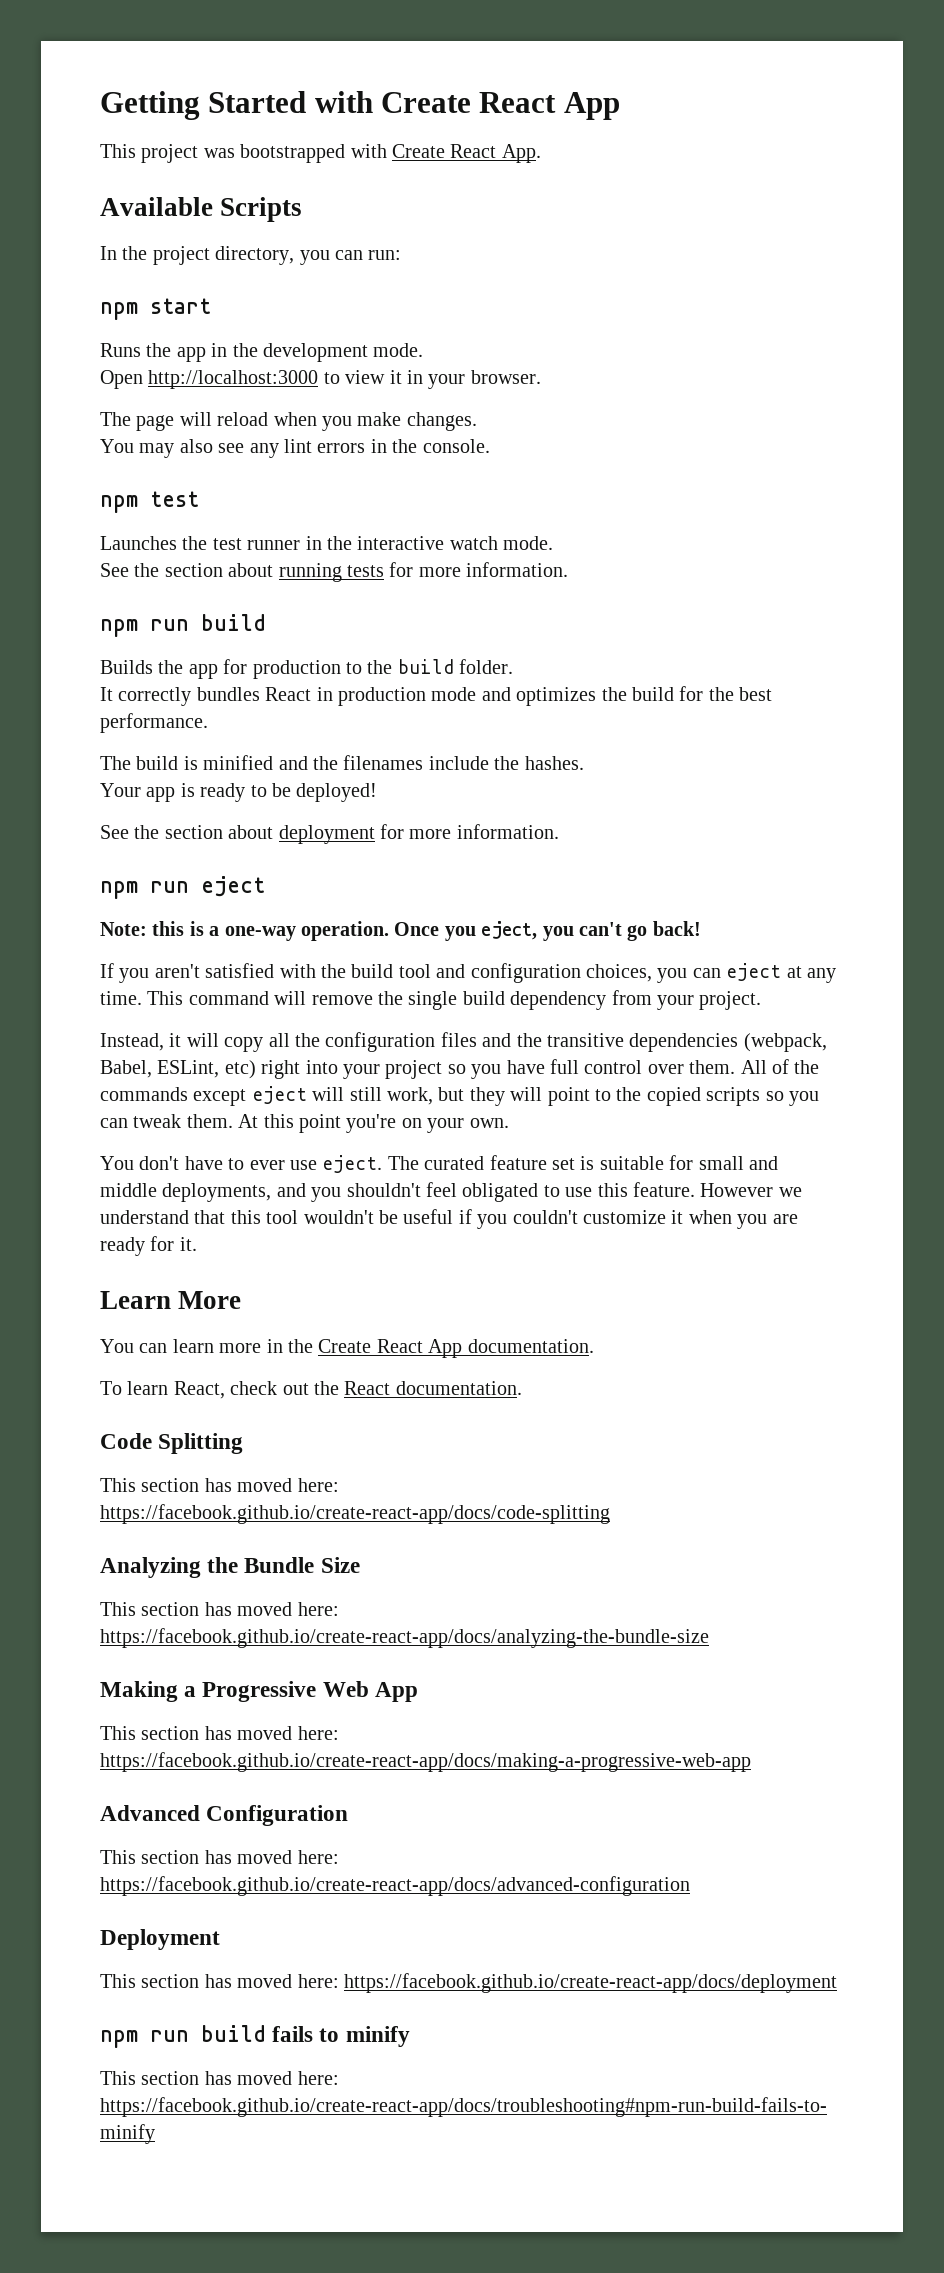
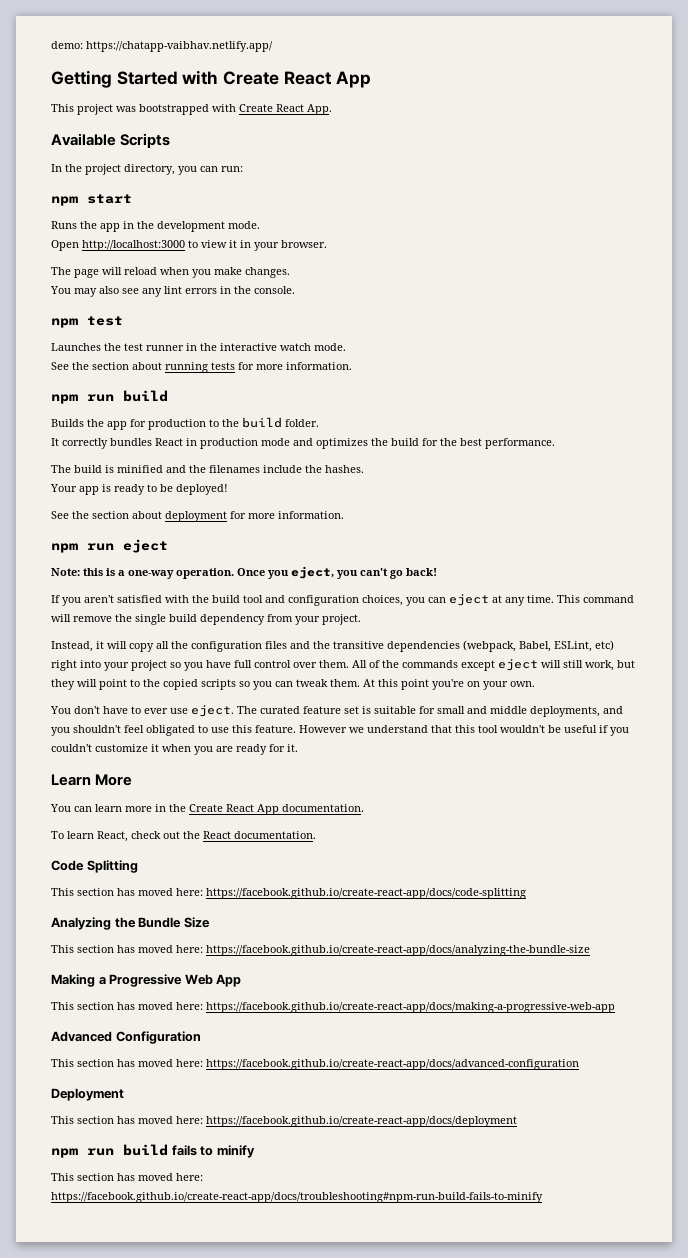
+ demo: https://chatapp-vaibhav.netlify.app/

